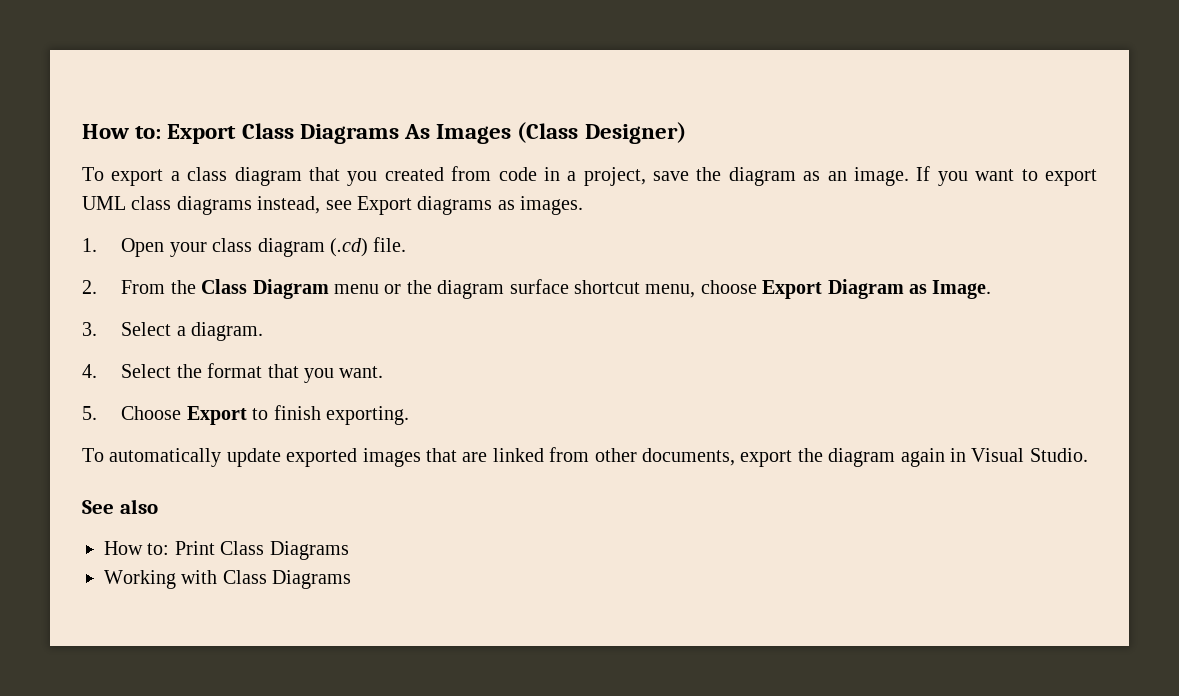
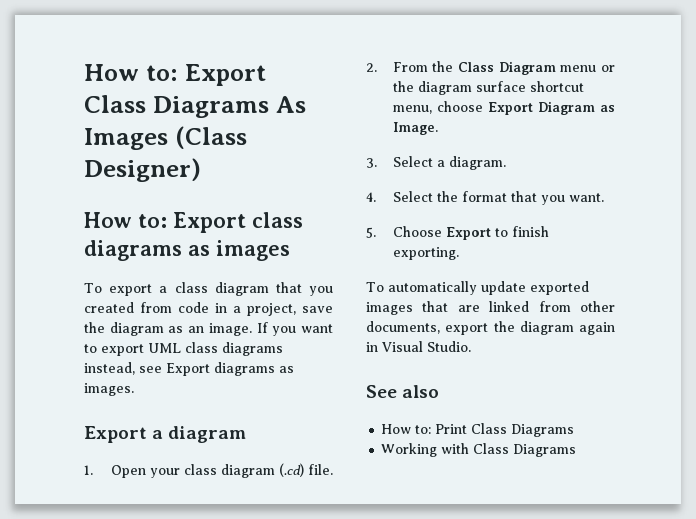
+ How to: Export class diagrams as images
+ Export a diagram

